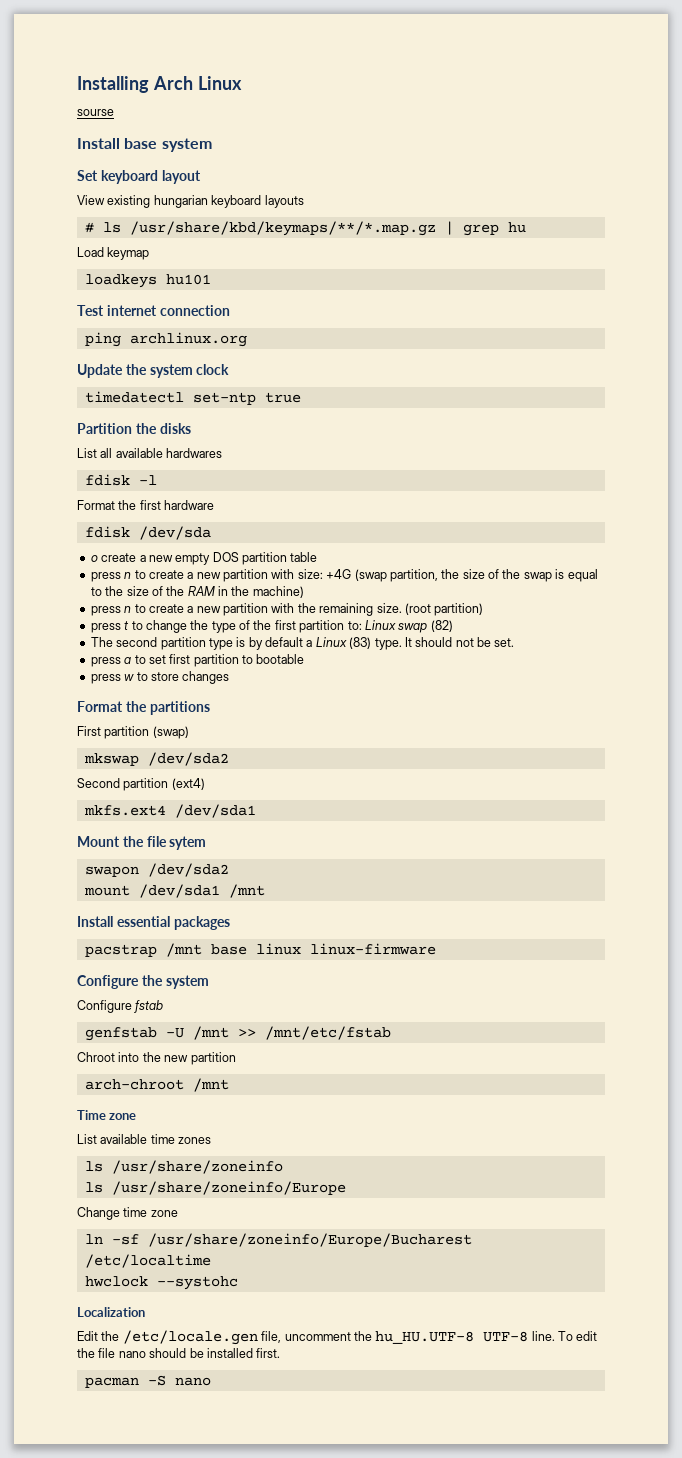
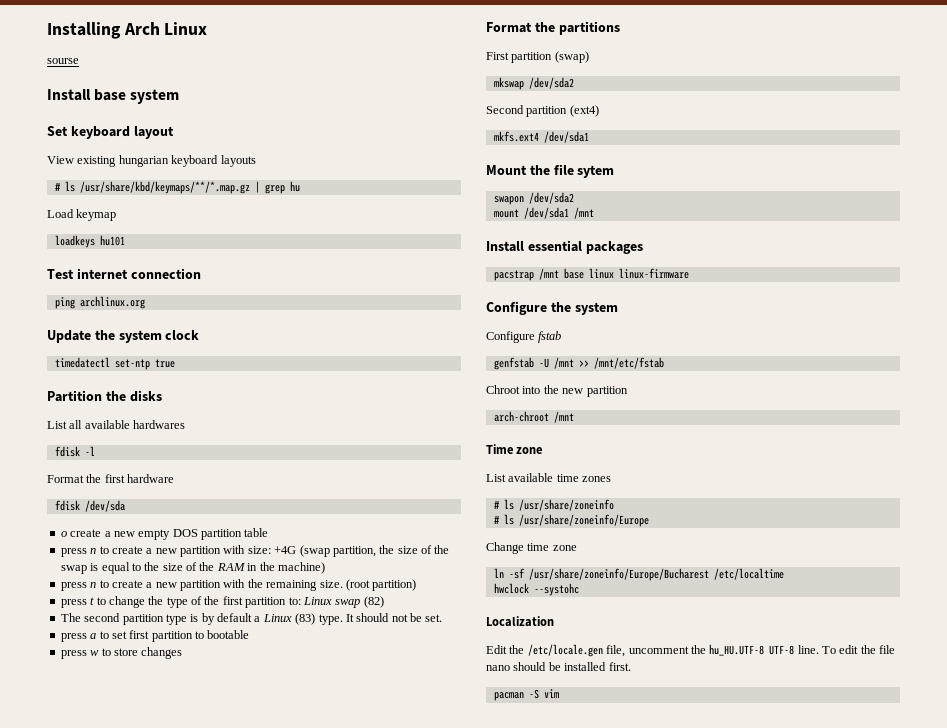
- ls /usr/share/zoneinfo
+ # ls /usr/share/zoneinfo
- ls /usr/share/zoneinfo/Europe
+ # ls /usr/share/zoneinfo/Europe
- pacman -S nano
+ pacman -S vim

